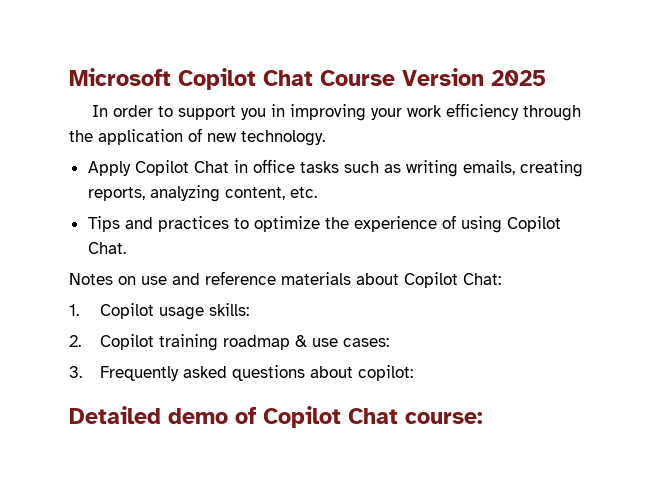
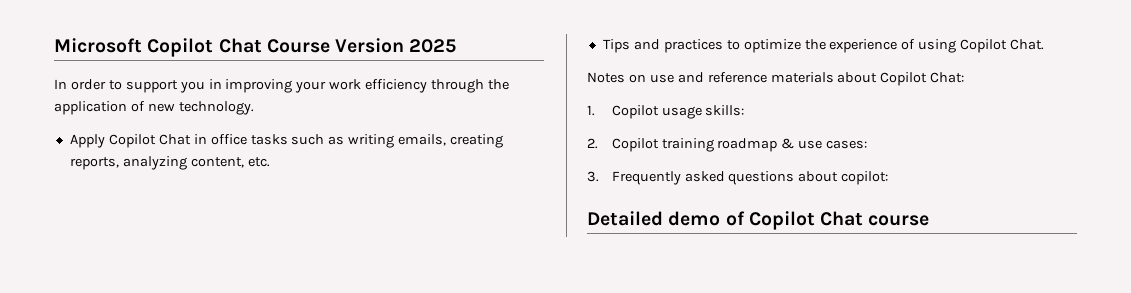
- Detailed demo of Copilot Chat course:
+ Detailed demo of Copilot Chat course

